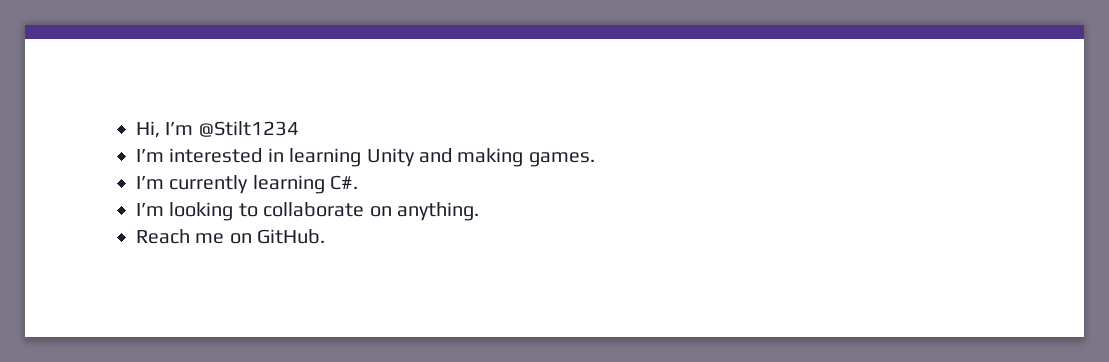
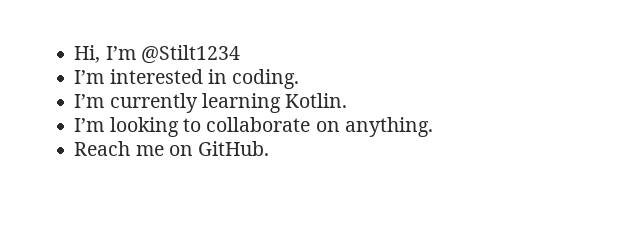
- I’m interested in learning Unity and making games.
+ I’m interested in coding.
- I’m currently learning C#.
+ I’m currently learning Kotlin.

